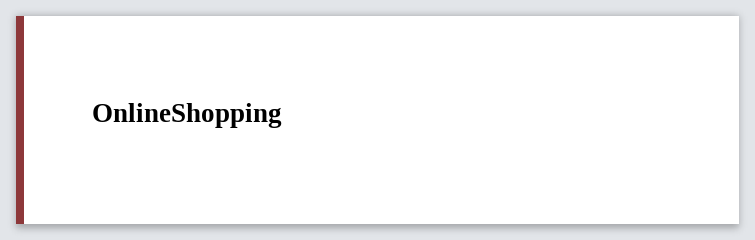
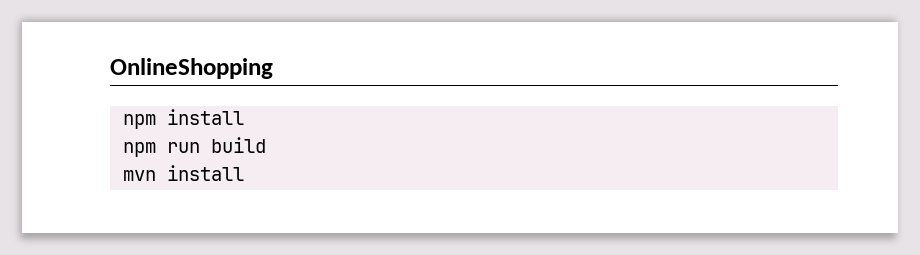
+ npm install
+ npm run build
+ mvn install

